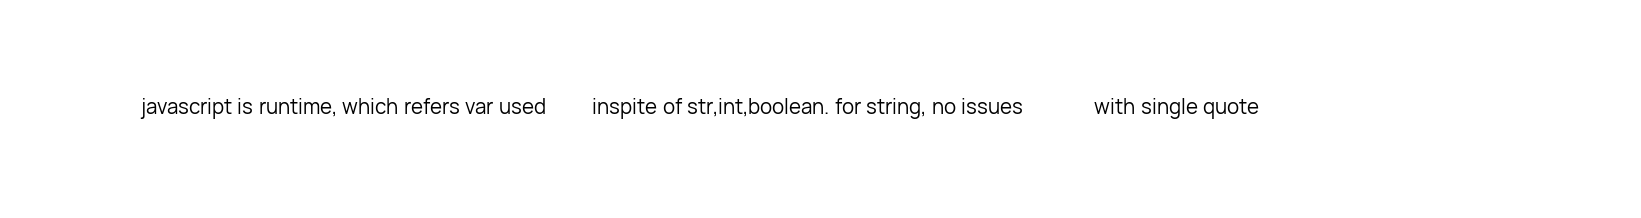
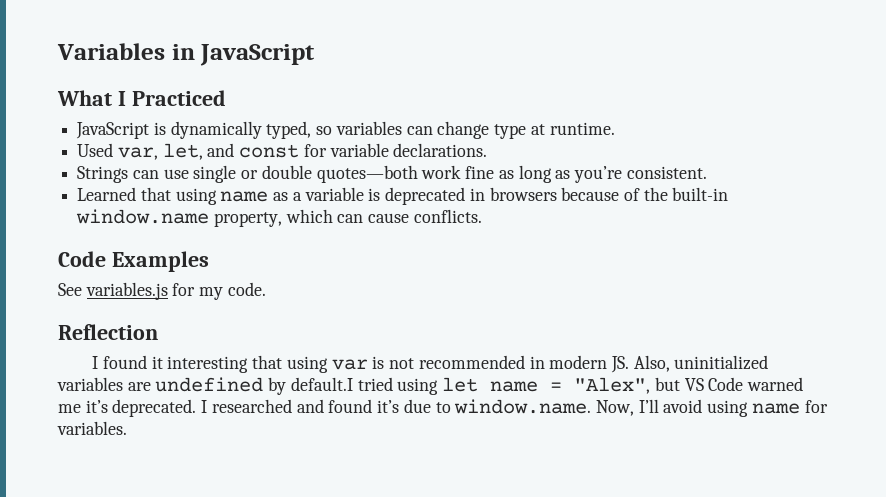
- javascript is runtime, which refers var used inspite of str,int,boolean. for string, no issues with single quote
+ Variables in JavaScript
+ What I Practiced
+ JavaScript is dynamically typed, so variables can change type at runtime.
+ Used var, let, and const for variable declarations.
+ Strings can use single or double quotes—both work fine as long as you’re consistent.
+ Learned that using name as a variable is deprecated in browsers because of the built-in window.name property, which can cause conflicts.
+ Code Examples
+ See variables.js for my code.
+ Reflection
+ I found it interesting that using var is not recommended in modern JS. Also, uninitialized variables are undefined by default.I tried using let name = "Alex", but VS Code warned me it’s deprecated. I researched and found it’s due to window.name. Now, I’ll avoid using name for variables.

